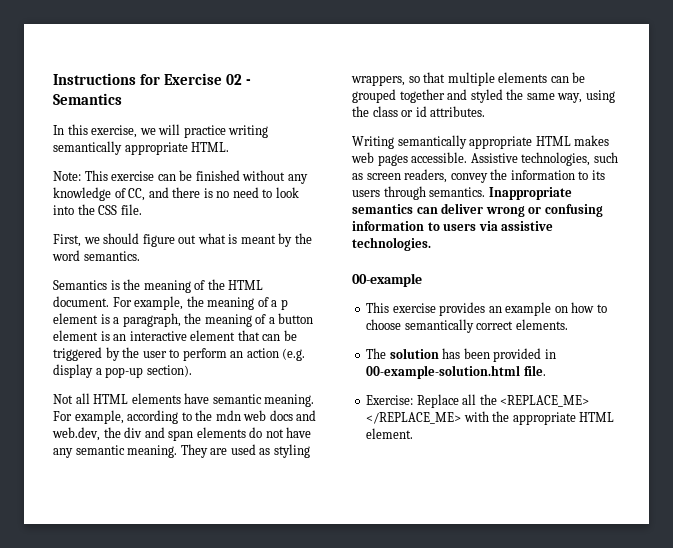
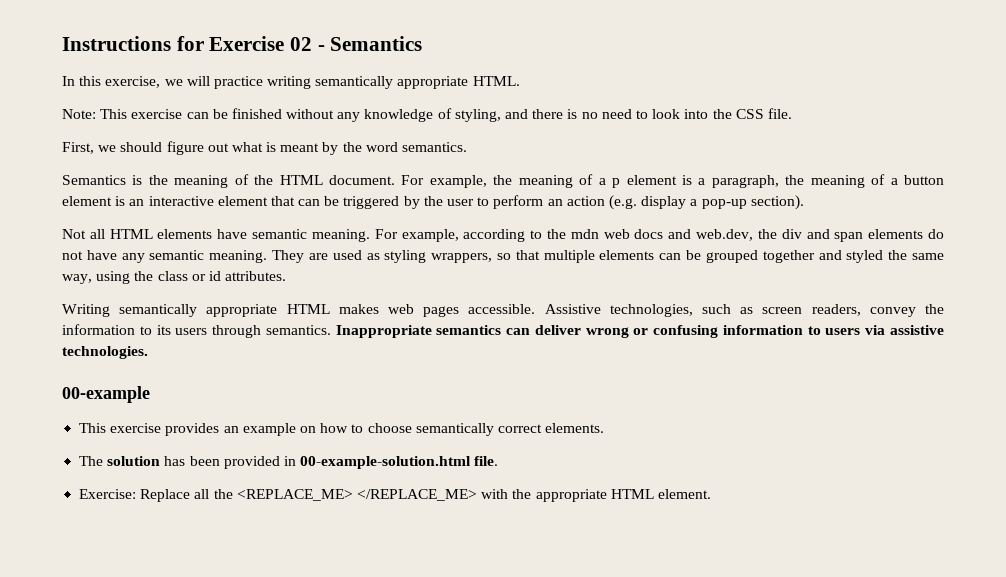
- Note: This exercise can be finished without any knowledge of CC, and there is no need to look into the CSS file.
+ Note: This exercise can be finished without any knowledge of styling, and there is no need to look into the CSS file.

